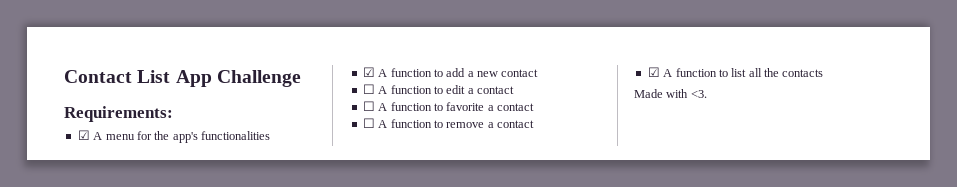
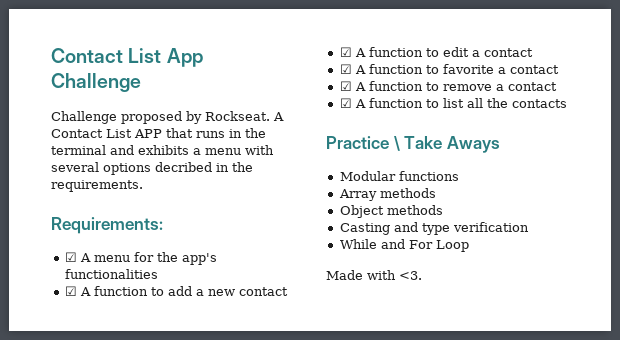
+ Challenge proposed by Rockseat. A Contact List APP that runs in the terminal and exhibits a menu with several options decribed in the requirements.
- ☐ A function to edit a contact
+ ☑ A function to edit a contact
- ☐ A function to favorite a contact
+ ☑ A function to favorite a contact
- ☐ A function to remove a contact
+ ☑ A function to remove a contact
+ Practice \ Take Aways
+ Modular functions
+ Array methods
+ Object methods
+ Casting and type verification
+ While and For Loop

